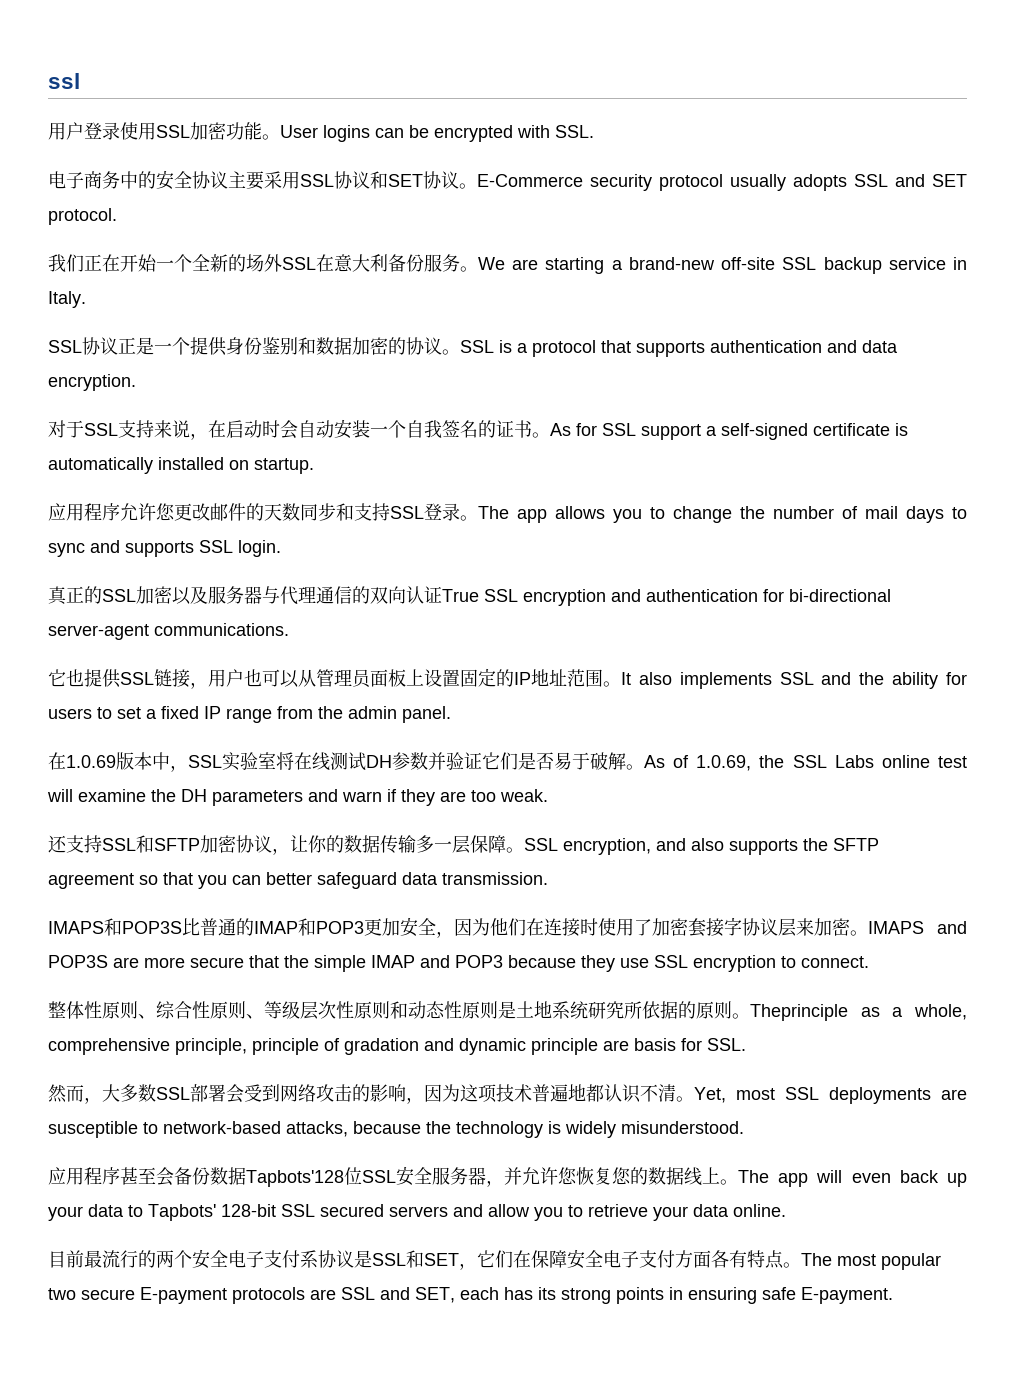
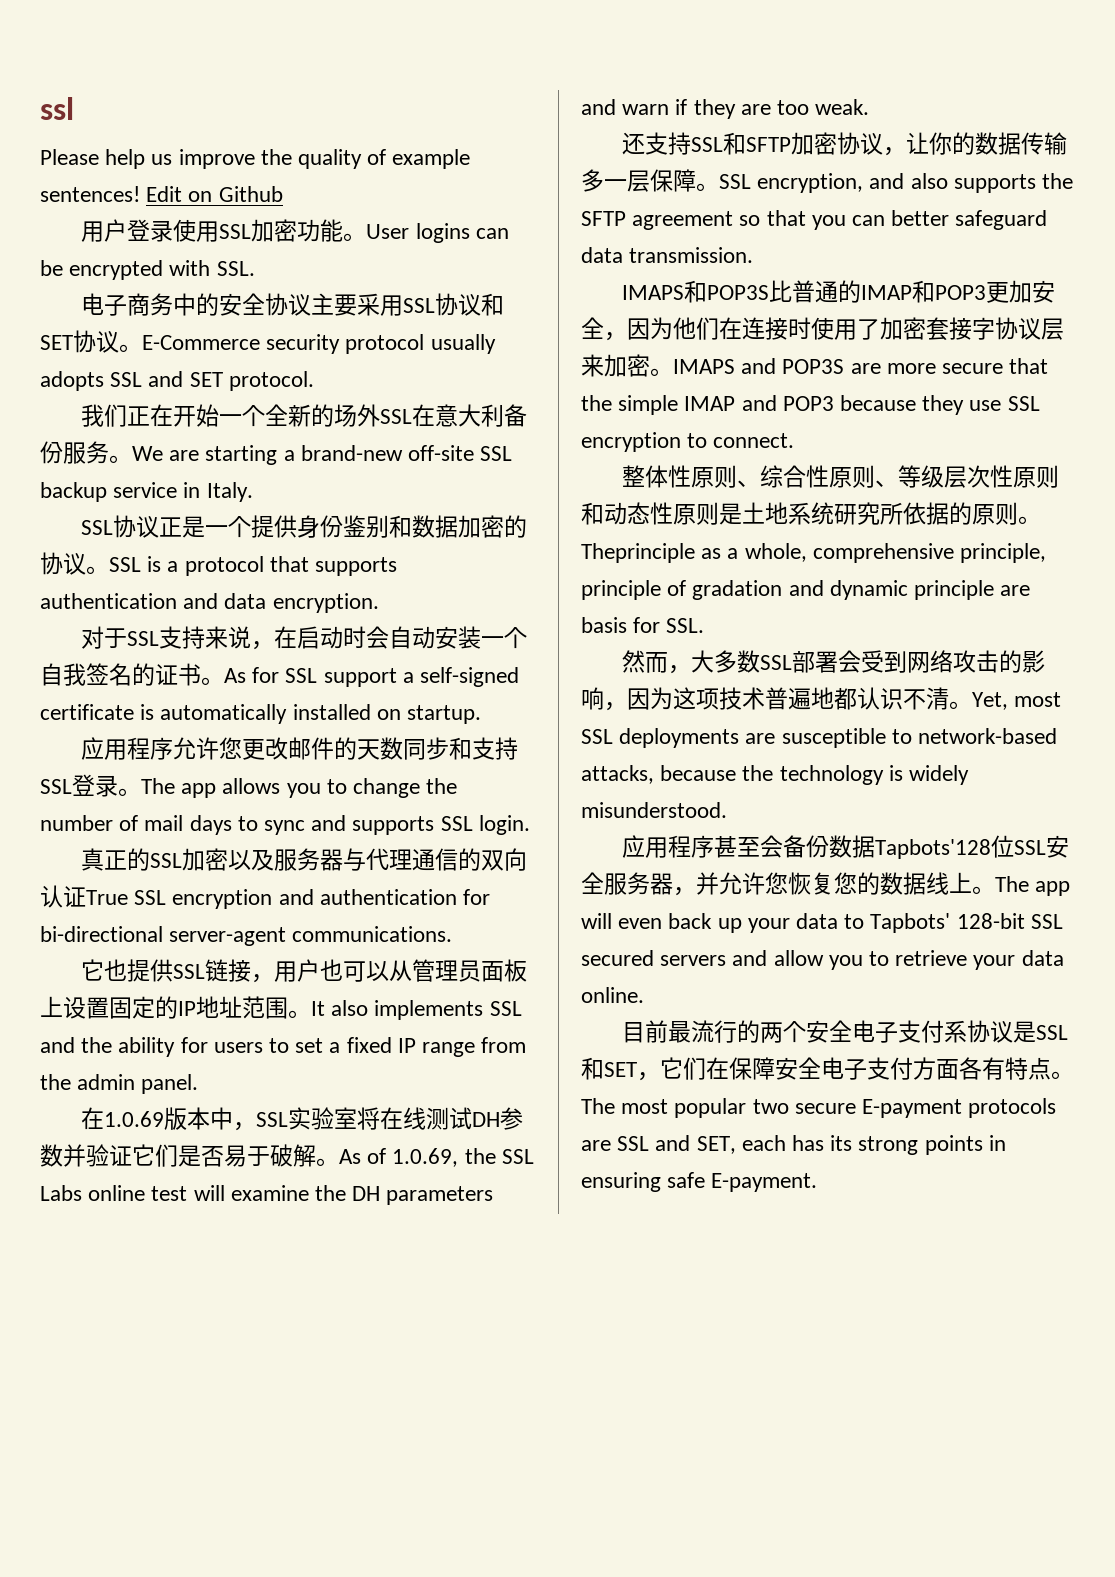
+ Please help us improve the quality of example sentences! Edit on Github

